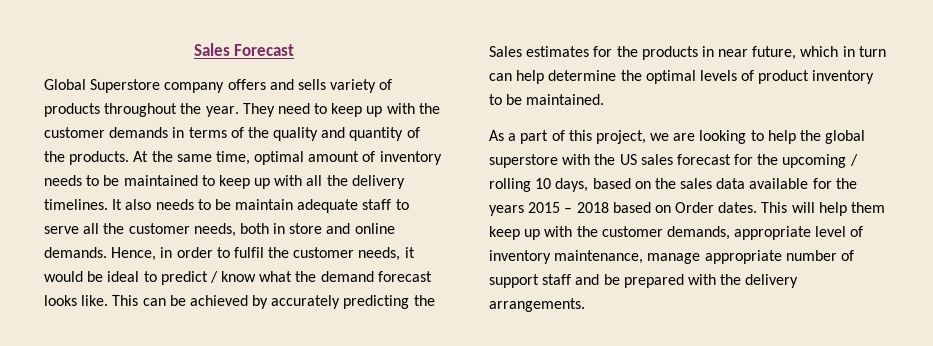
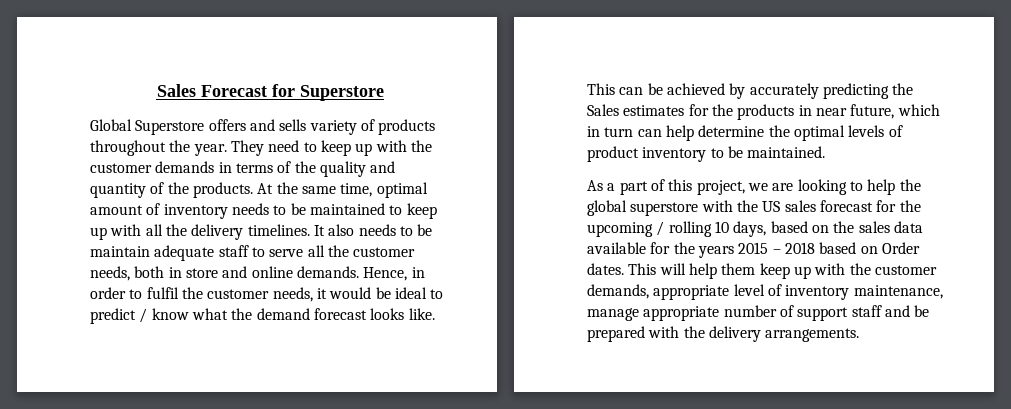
- Sales Forecast
+ Sales Forecast for Superstore
- Global Superstore company offers and sells variety of products throughout the year.
+ Global Superstore offers and sells variety of products throughout the year.

